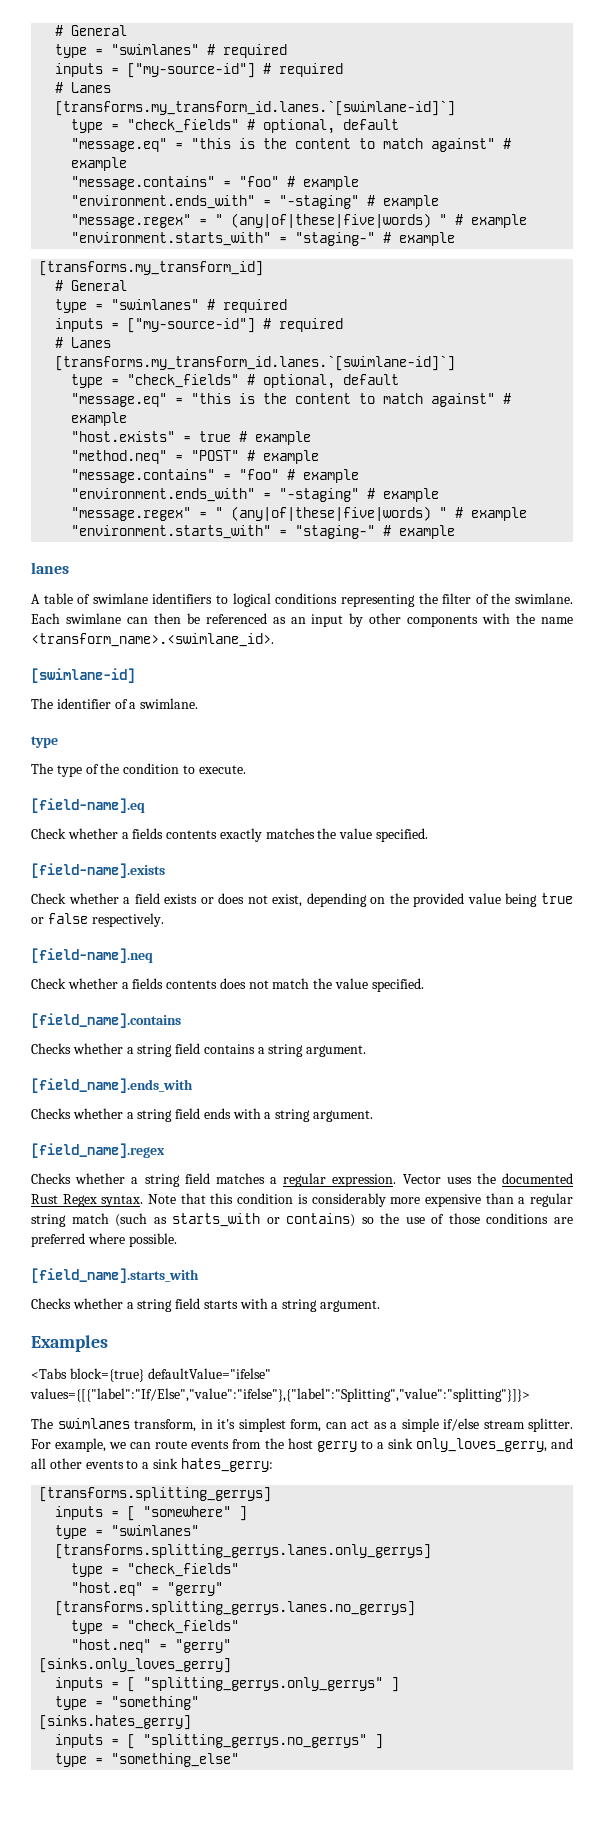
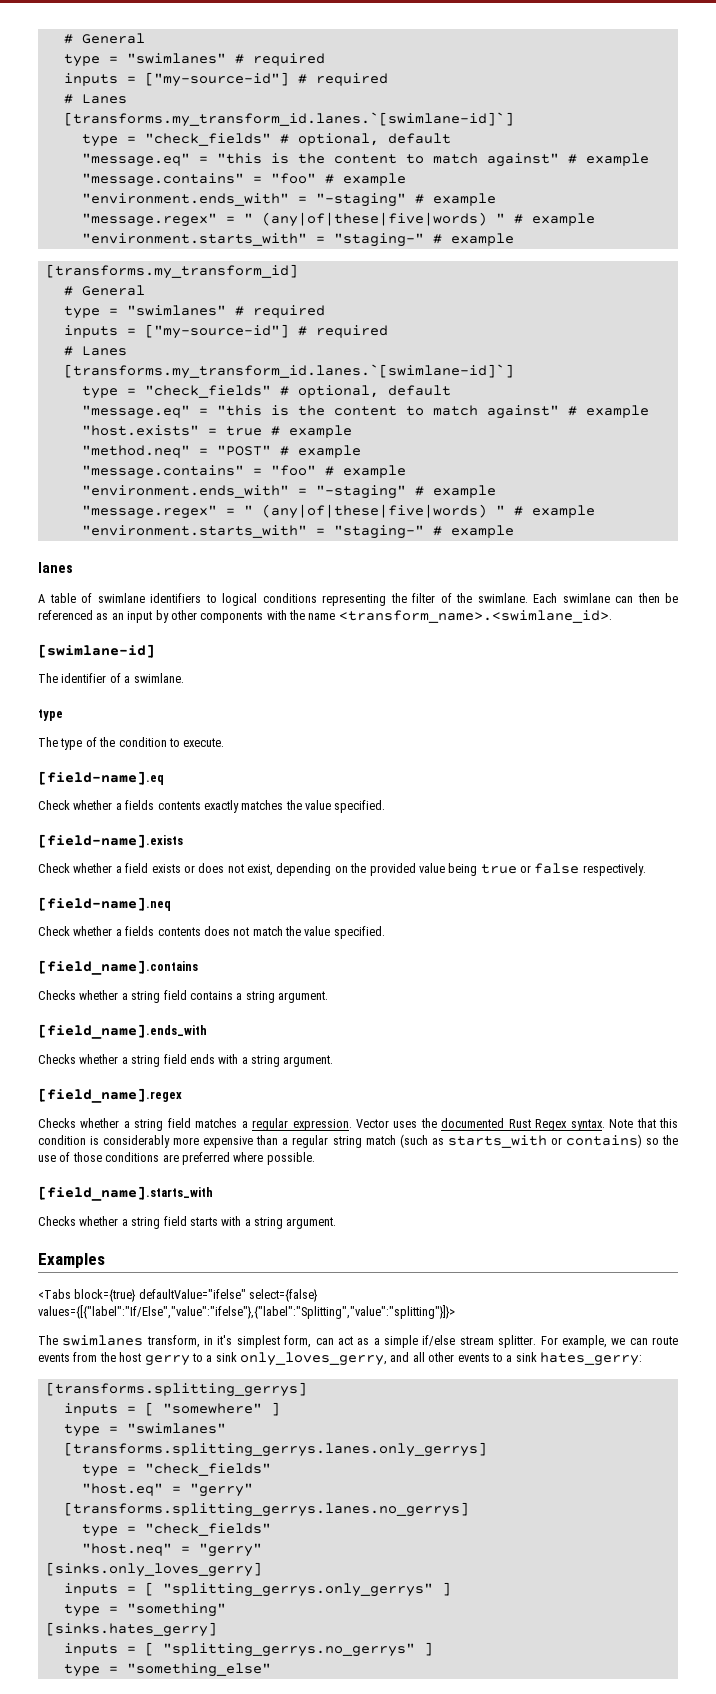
- <Tabs block={true} defaultValue="ifelse" values={[{"label":"If/Else","value":"ifelse"},{"label":"Splitting","value":"splitting"}]}>
+ <Tabs block={true} defaultValue="ifelse" select={false} values={[{"label":"If/Else","value":"ifelse"},{"label":"Splitting","value":"splitting"}]}>

